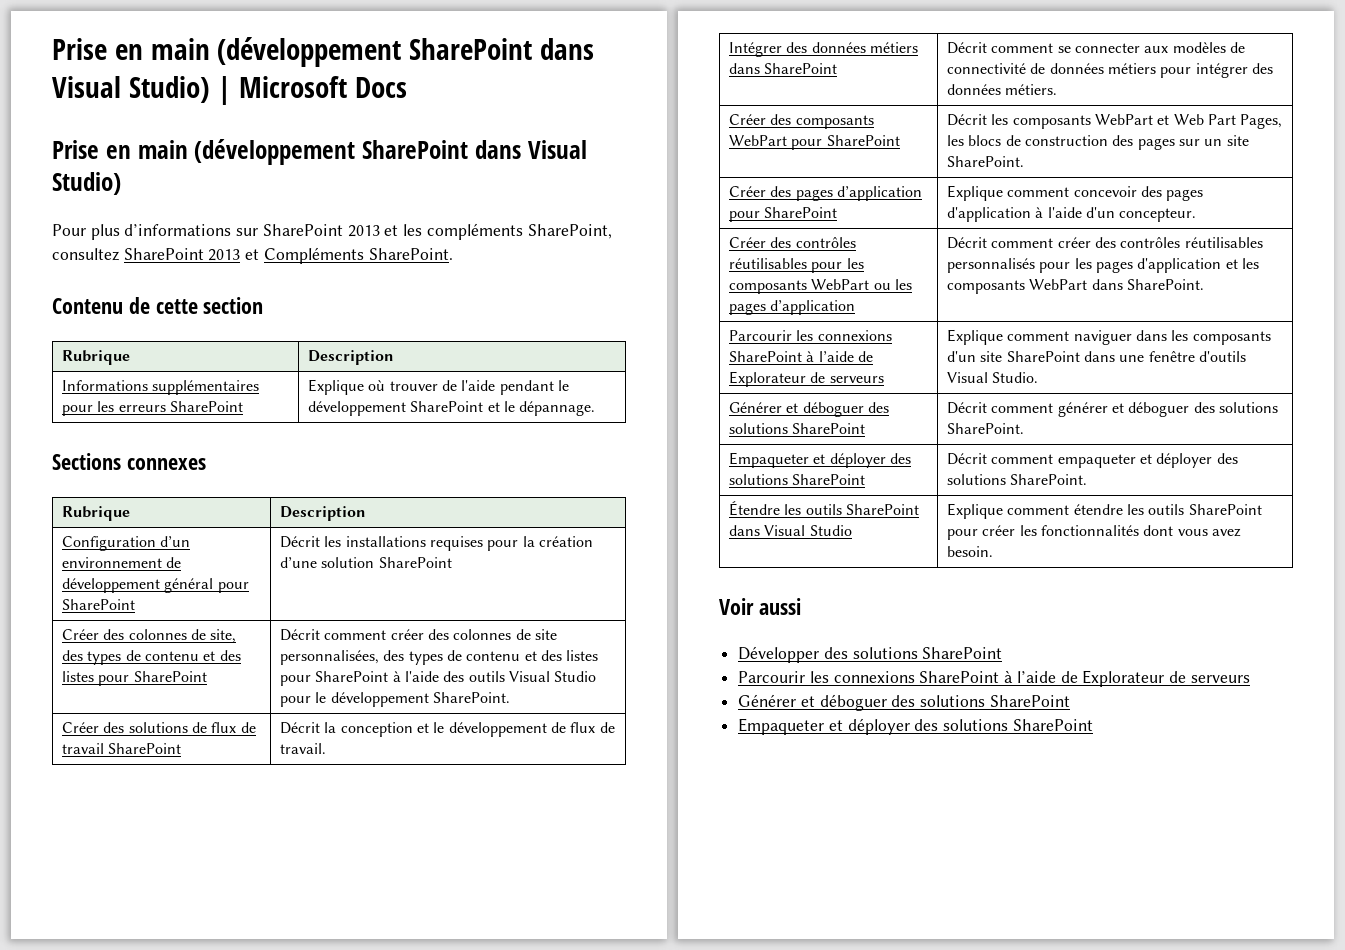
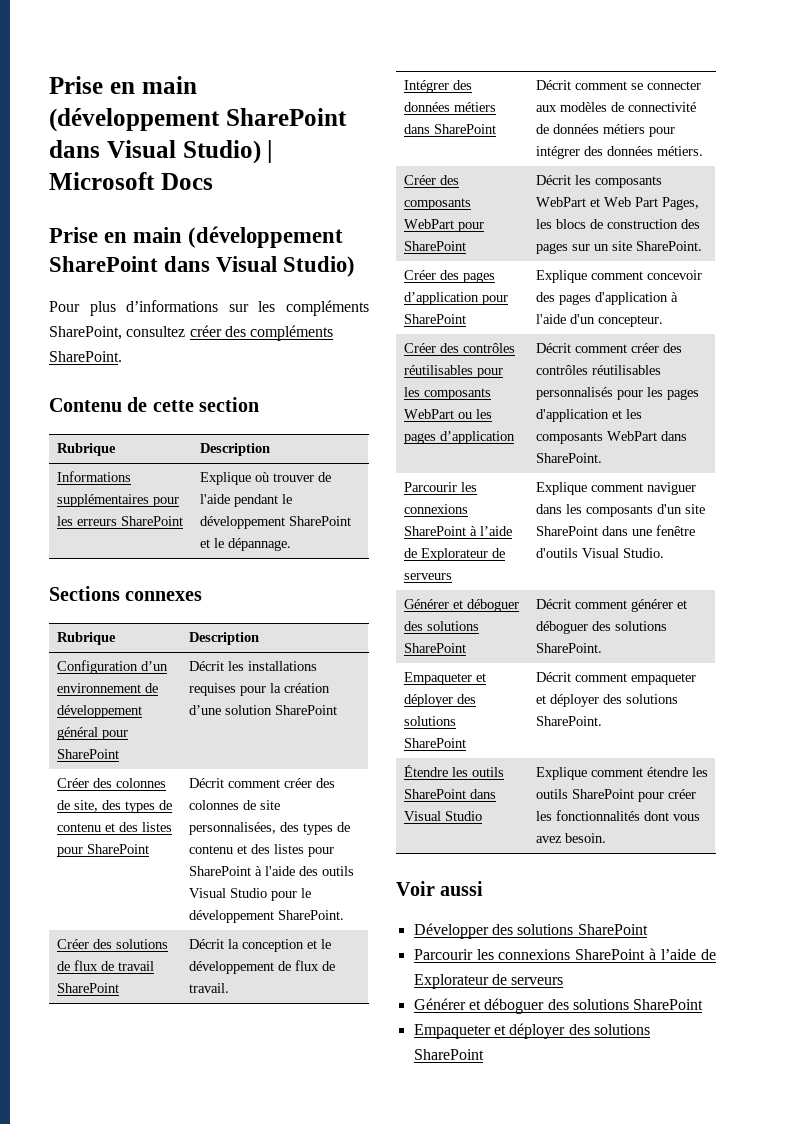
- Pour plus d’informations sur SharePoint 2013 et les compléments SharePoint, consultez SharePoint 2013 et Compléments SharePoint.
+ Pour plus d’informations sur les compléments SharePoint, consultez créer des compléments SharePoint.

